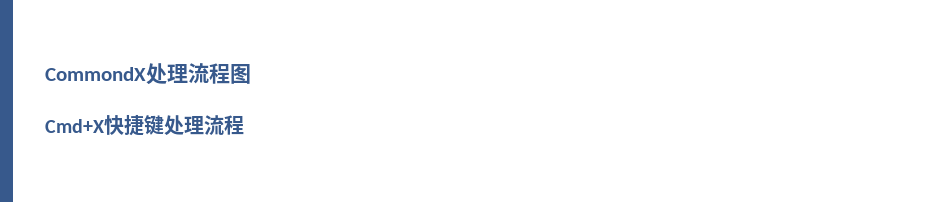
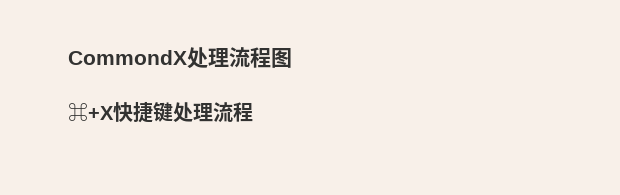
- Cmd+X快捷键处理流程
+ ⌘+X快捷键处理流程

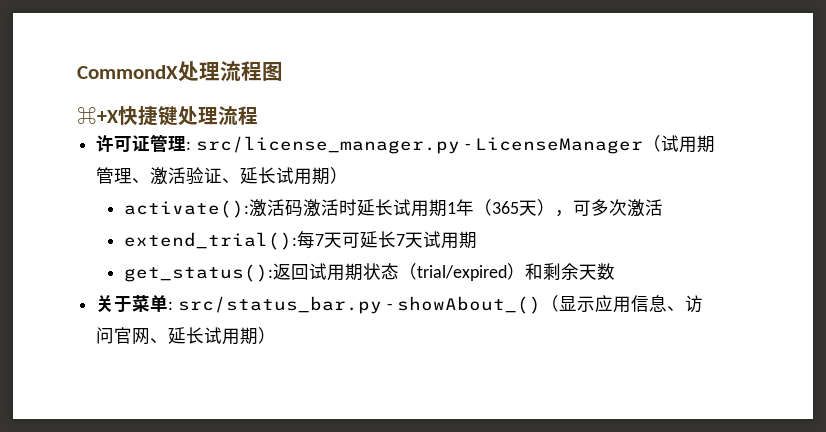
+ 许可证管理: src/license_manager.py - LicenseManager（试用期管理、激活验证、延长试用期）
+ activate():激活码激活时延长试用期1年（365天），可多次激活
+ extend_trial():每7天可延长7天试用期
+ get_status():返回试用期状态（trial/expired）和剩余天数
+ 关于菜单: src/status_bar.py - showAbout_()（显示应用信息、访问官网、延长试用期）

